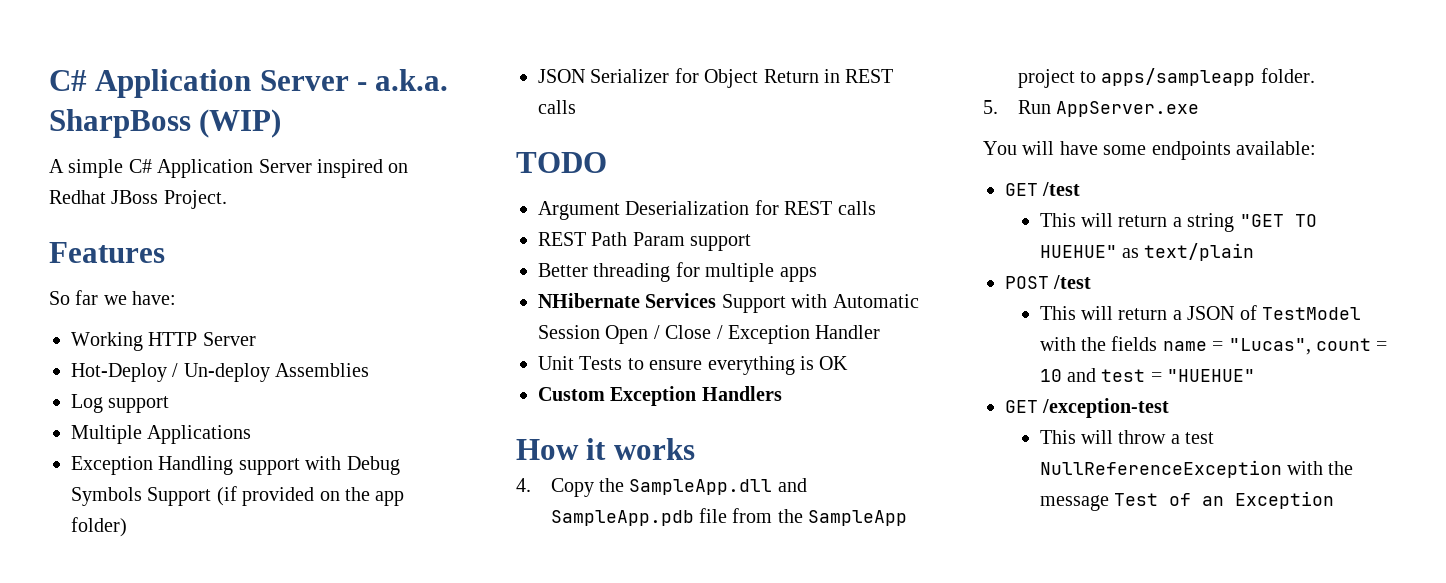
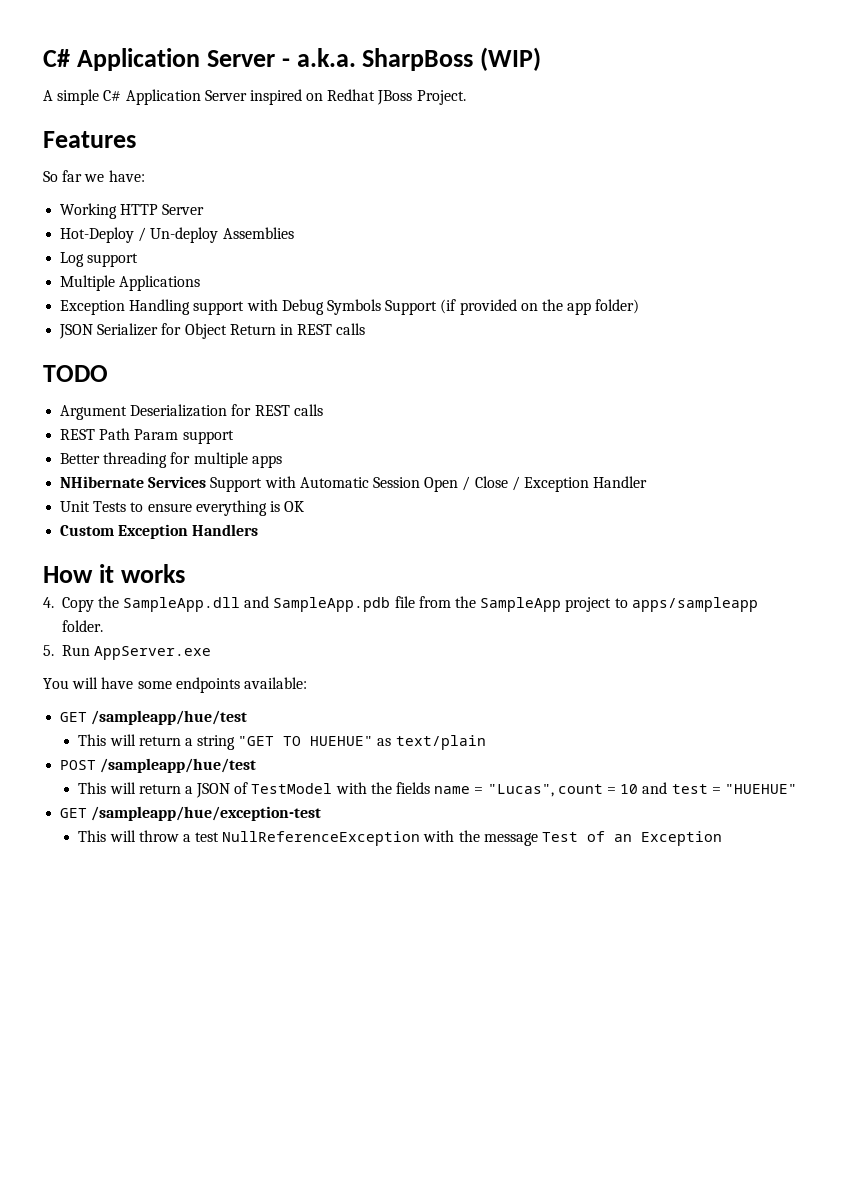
- GET /test
+ GET /sampleapp/hue/test
- POST /test
+ POST /sampleapp/hue/test
- GET /exception-test
+ GET /sampleapp/hue/exception-test

